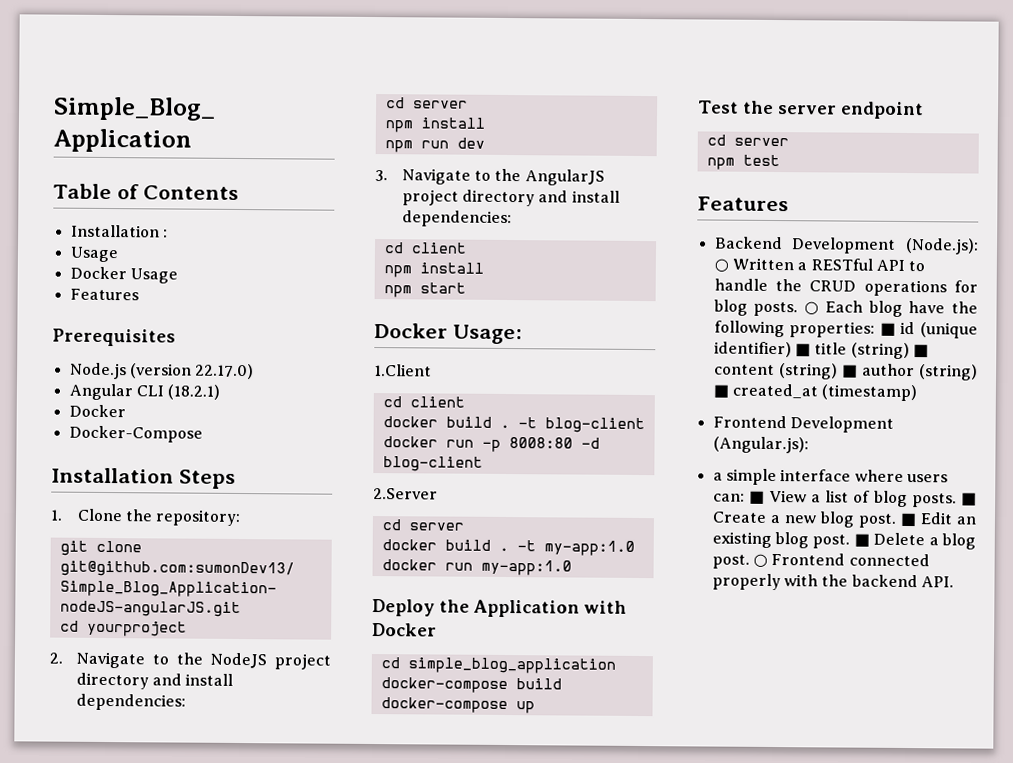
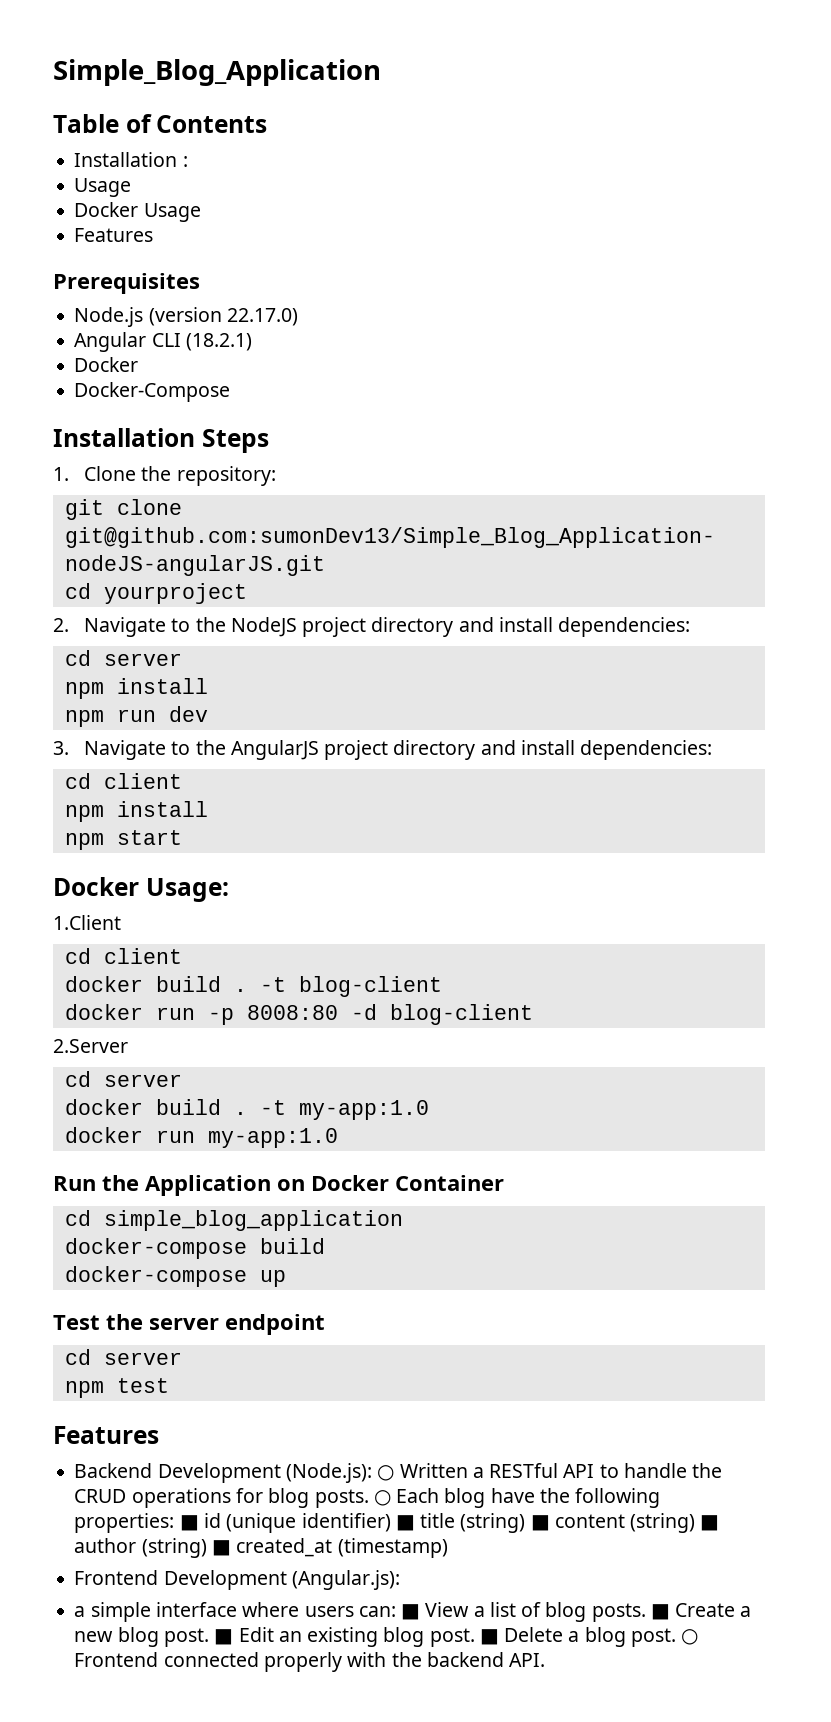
- Deploy the Application with Docker
+ Run the Application on Docker Container

